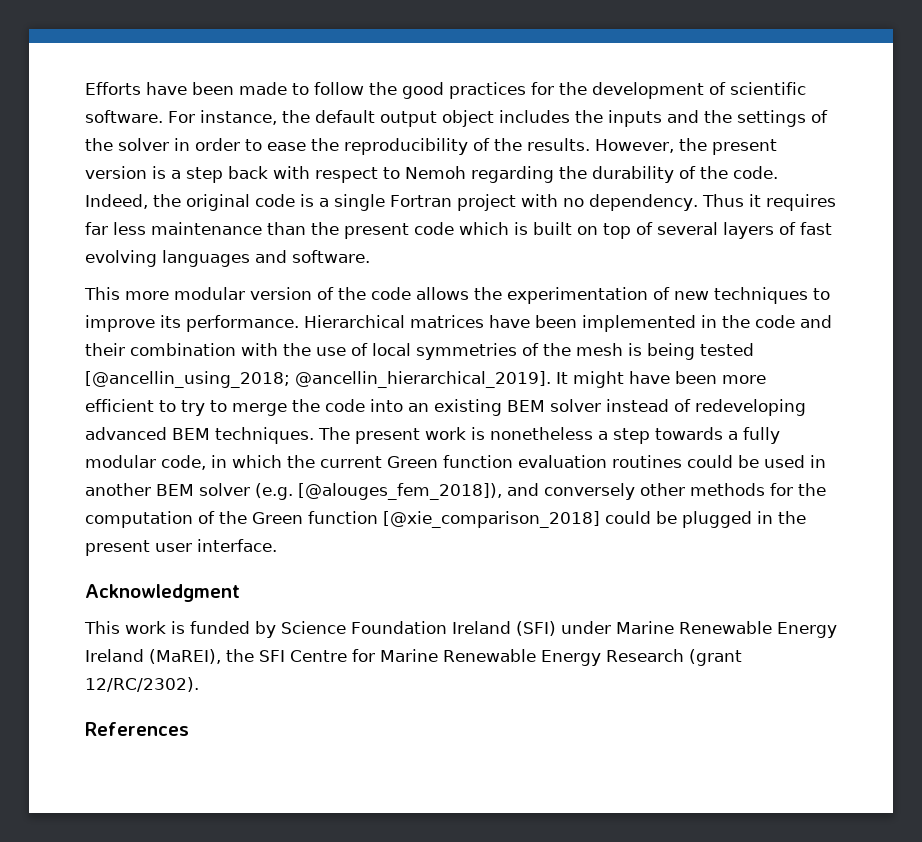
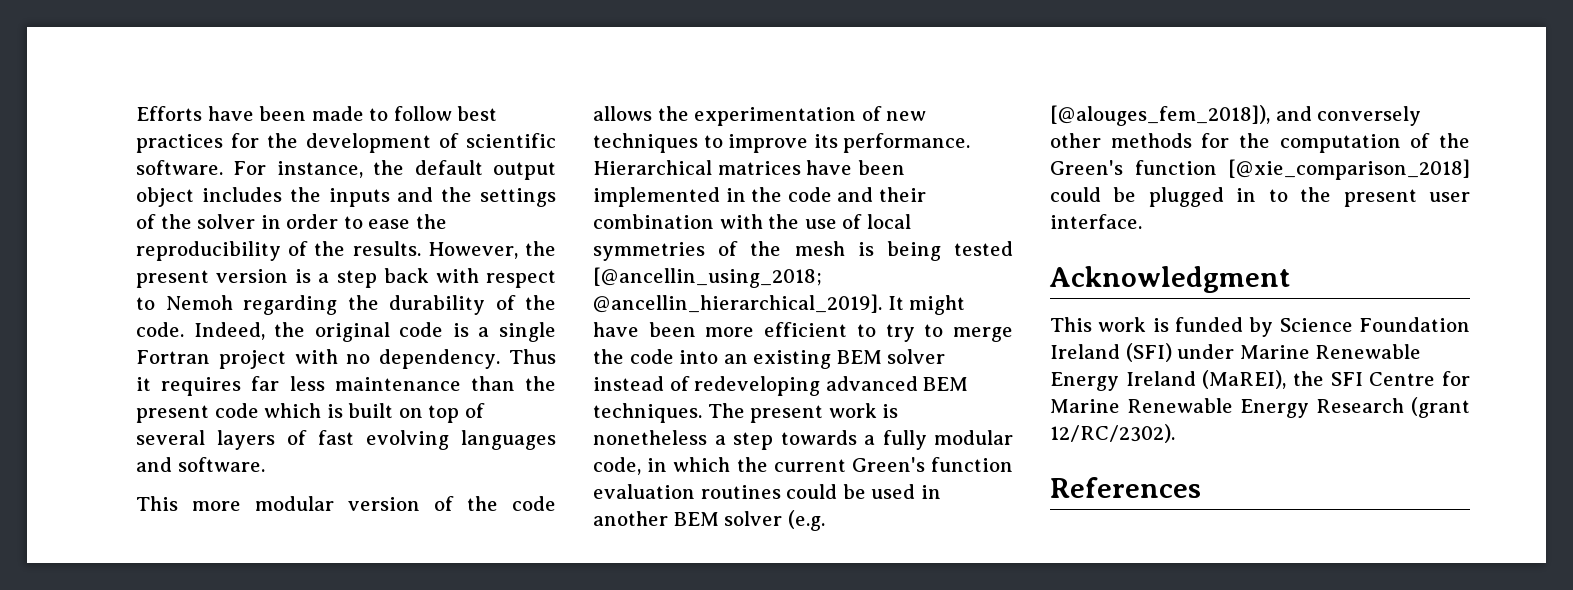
- Efforts have been made to follow the good practices for the development of scientific software.
+ Efforts have been made to follow best practices for the development of scientific software.
- The present work is nonetheless a step towards a fully modular code, in which the current Green function evaluation routines could be used in another BEM solver (e.g. [@alouges_fem_2018]), and conversely other methods for the computation of the Green function [@xie_comparison_2018] could be plugged in the present user interface.
+ The present work is nonetheless a step towards a fully modular code, in which the current Green's function evaluation routines could be used in another BEM solver (e.g. [@alouges_fem_2018]), and conversely other methods for the computation of the Green's function [@xie_comparison_2018] could be plugged in to the present user interface.

